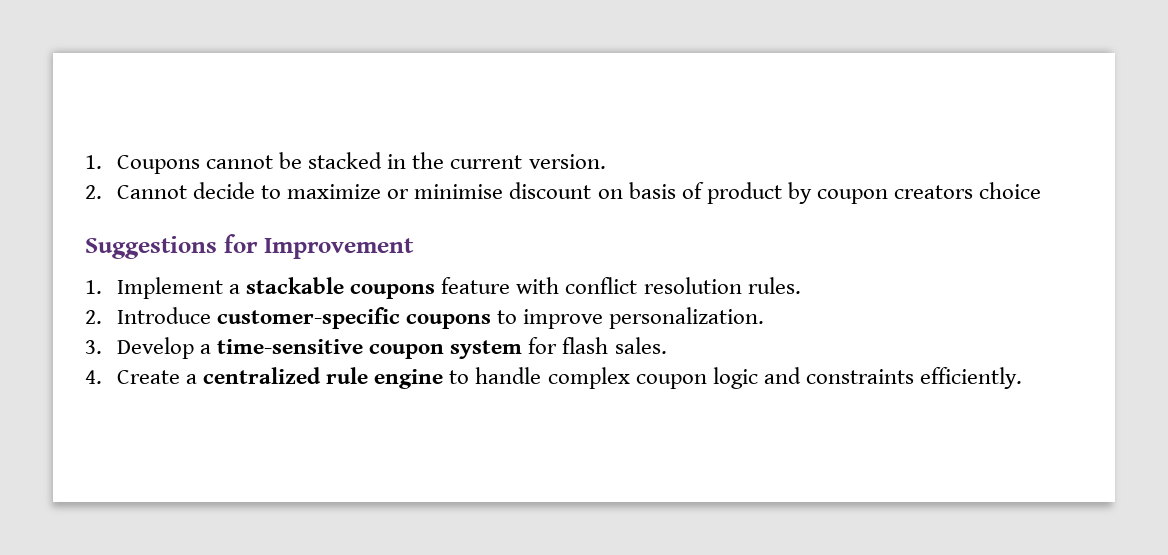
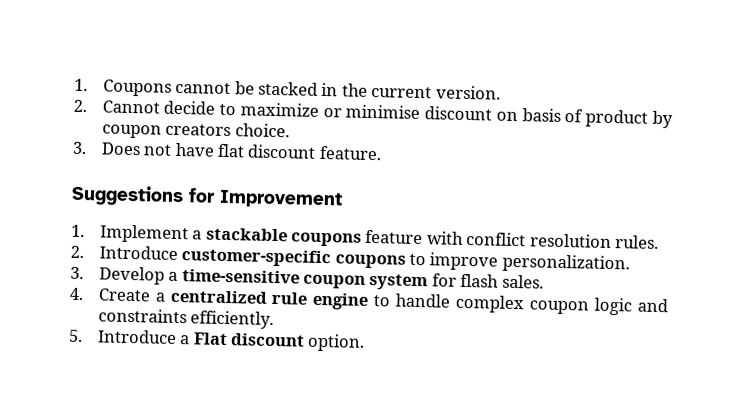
- 2. Cannot decide to maximize or minimise discount on basis of product by coupon creators choice
+ 2. Cannot decide to maximize or minimise discount on basis of product by coupon creators choice.
+ 3. Does not have flat discount feature.
+ 5. Introduce a Flat discount option.

